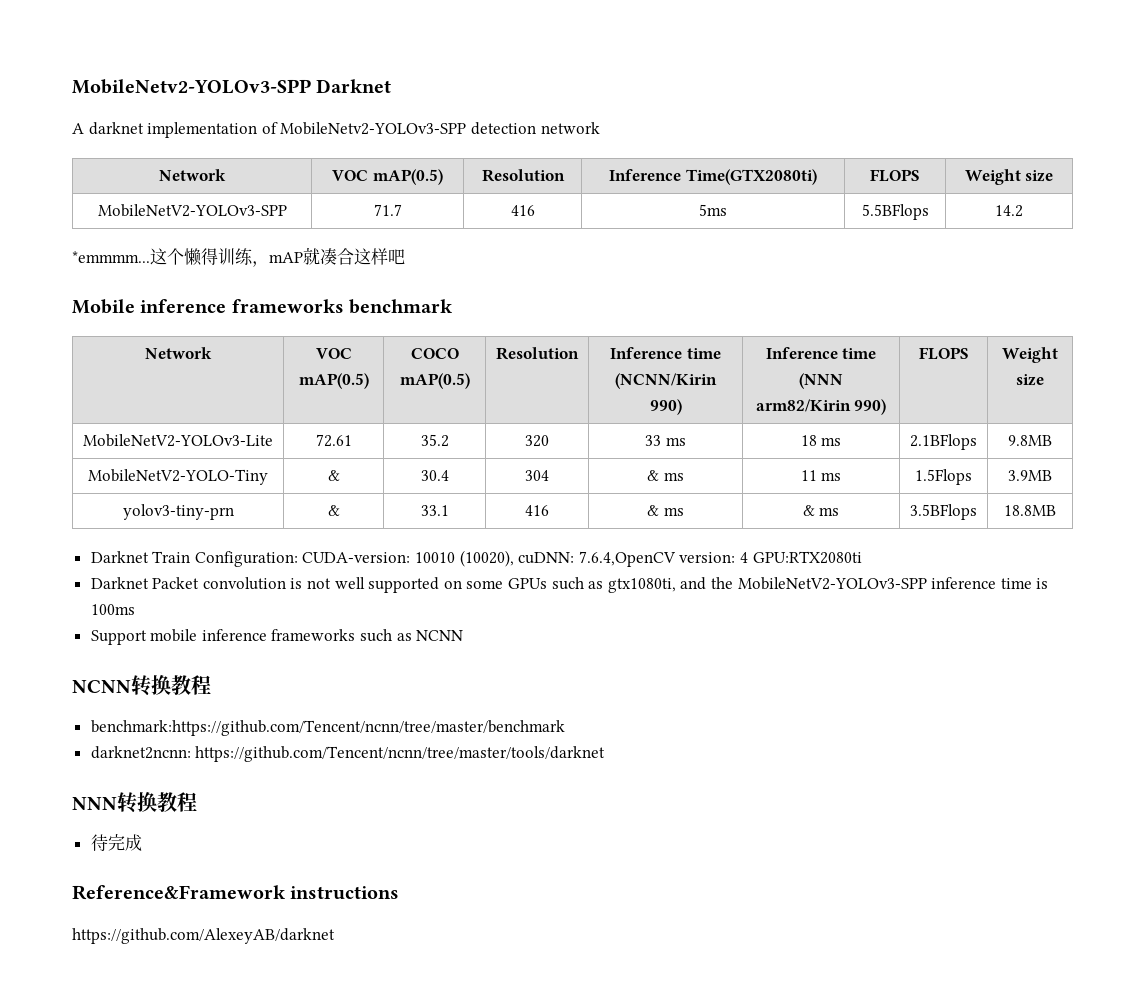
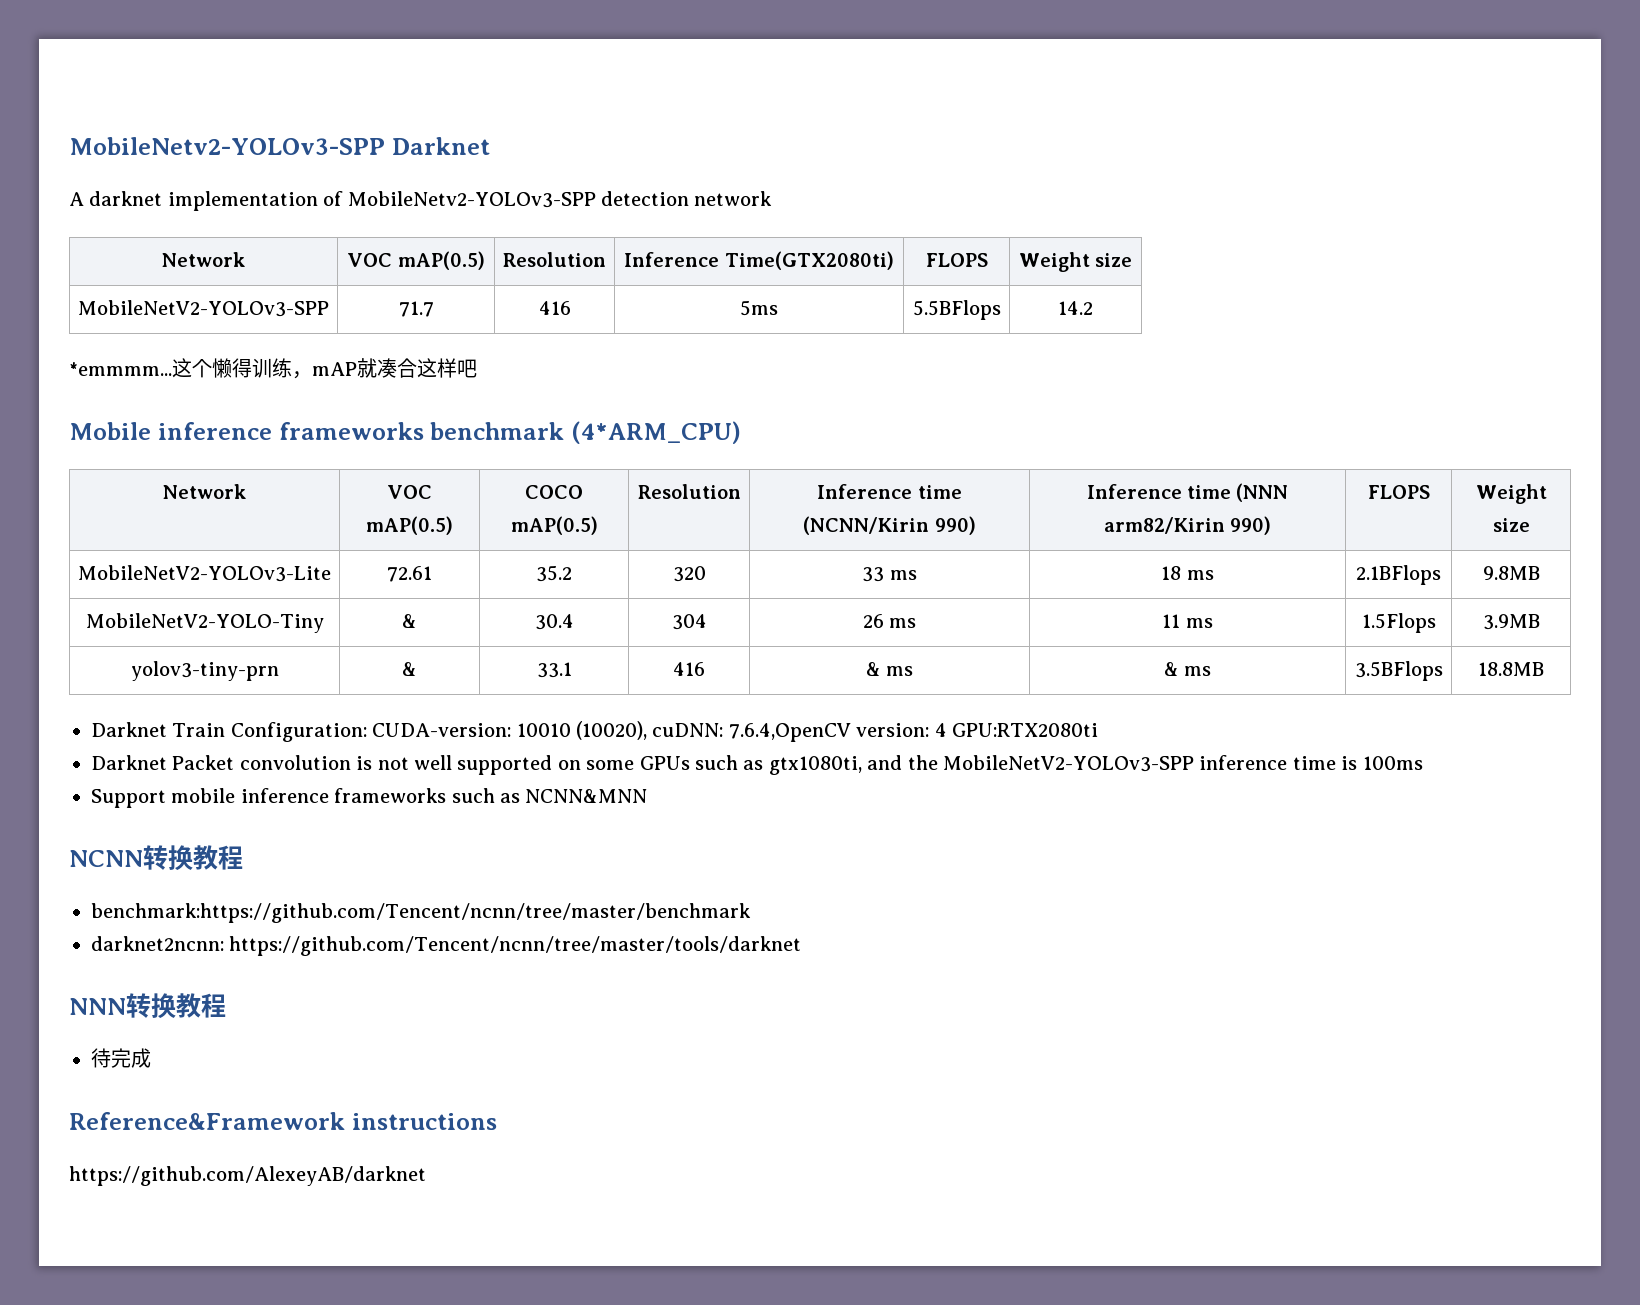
- Mobile inference frameworks benchmark
+ Mobile inference frameworks benchmark (4*ARM_CPU)
- MobileNetV2-YOLO-Tiny | & | 30.4 | 304 | & ms | 11 ms | 1.5Flops | 3.9MB
+ MobileNetV2-YOLO-Tiny | & | 30.4 | 304 | 26 ms | 11 ms | 1.5Flops | 3.9MB
- Support mobile inference frameworks such as NCNN
+ Support mobile inference frameworks such as NCNN&MNN

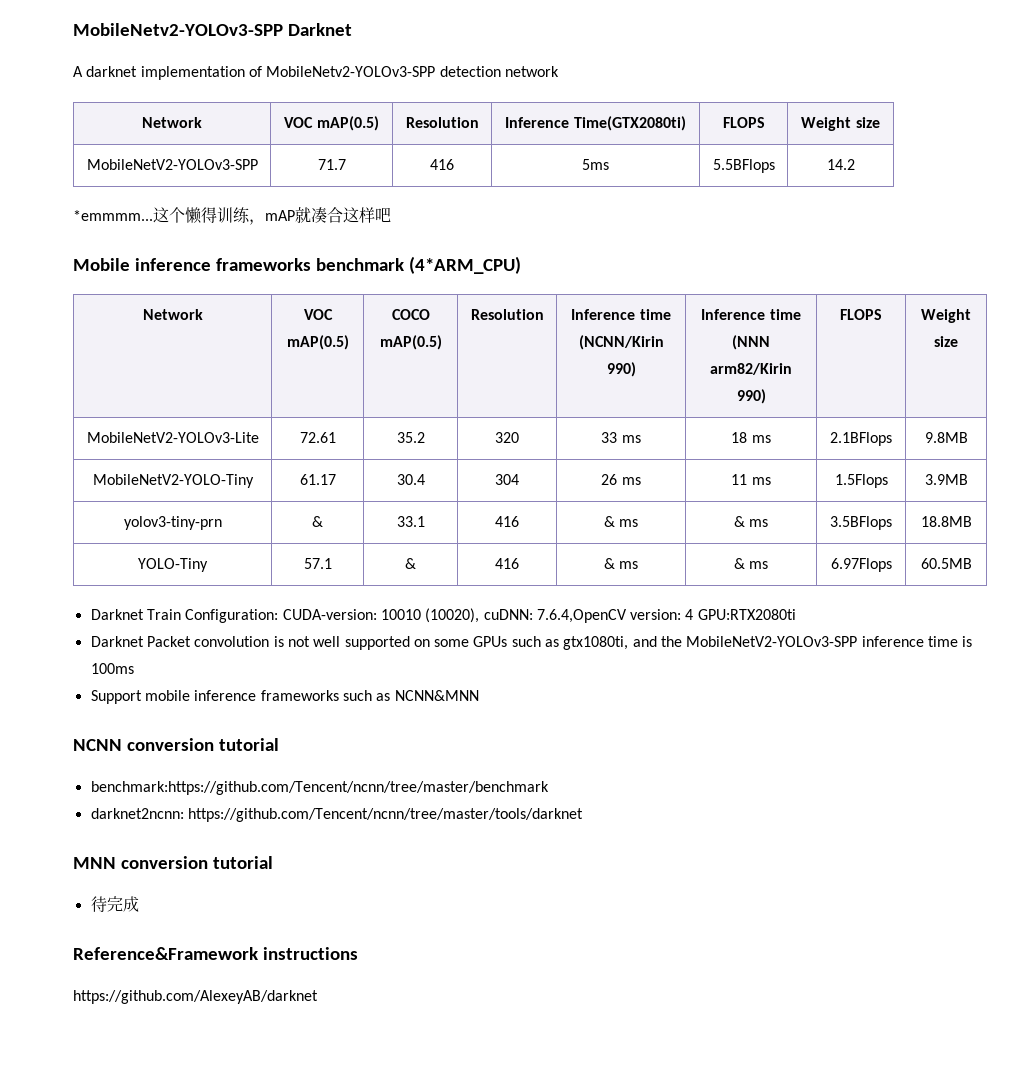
- MobileNetV2-YOLO-Tiny | & | 30.4 | 304 | 26 ms | 11 ms | 1.5Flops | 3.9MB
+ MobileNetV2-YOLO-Tiny | 61.17 | 30.4 | 304 | 26 ms | 11 ms | 1.5Flops | 3.9MB
+ YOLO-Tiny | 57.1 | & | 416 | & ms | & ms | 6.97Flops | 60.5MB
- NCNN转换教程
+ NCNN conversion tutorial
- NNN转换教程
+ MNN conversion tutorial

